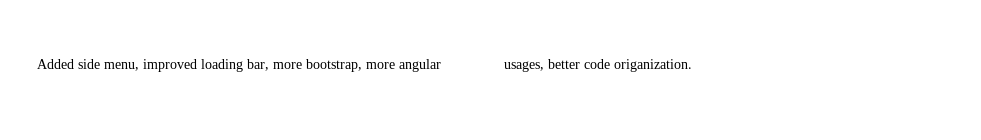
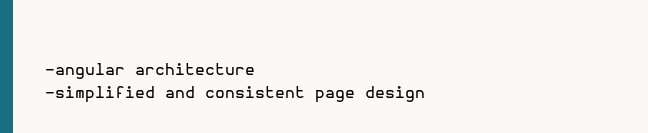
- Added side menu, improved loading bar, more bootstrap, more angular usages, better code origanization.
+ -angular architecture
+ -simplified and consistent page design

